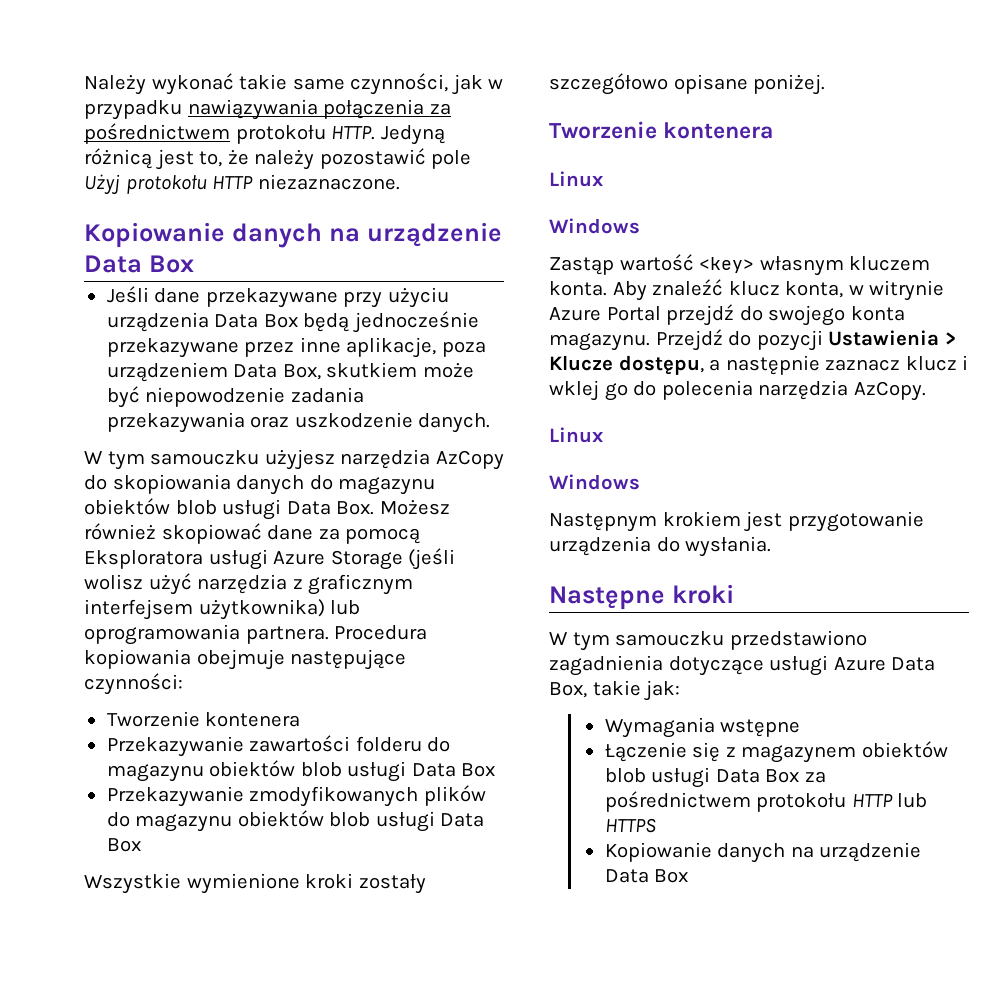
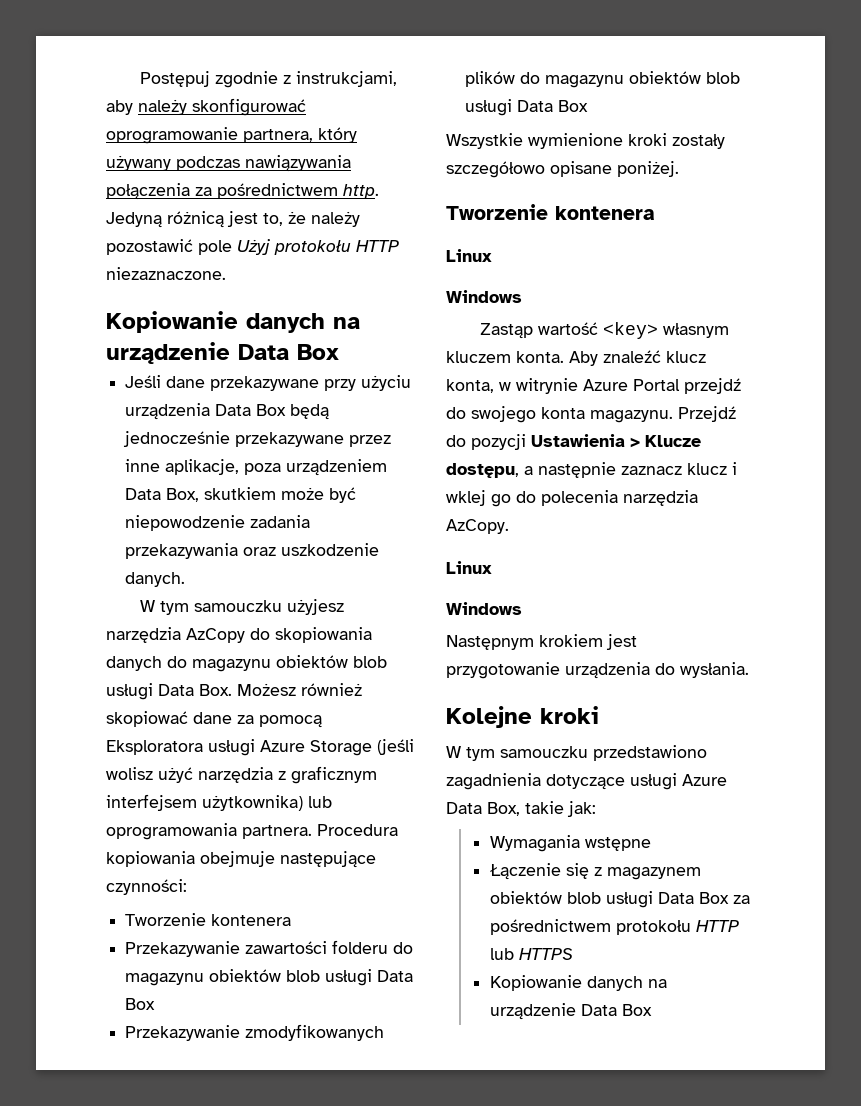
- Należy wykonać takie same czynności, jak w przypadku nawiązywania połączenia za pośrednictwem protokołu HTTP.
+ Postępuj zgodnie z instrukcjami, aby należy skonfigurować oprogramowanie partnera, który używany podczas nawiązywania połączenia za pośrednictwem http.
- Następne kroki
+ Kolejne kroki

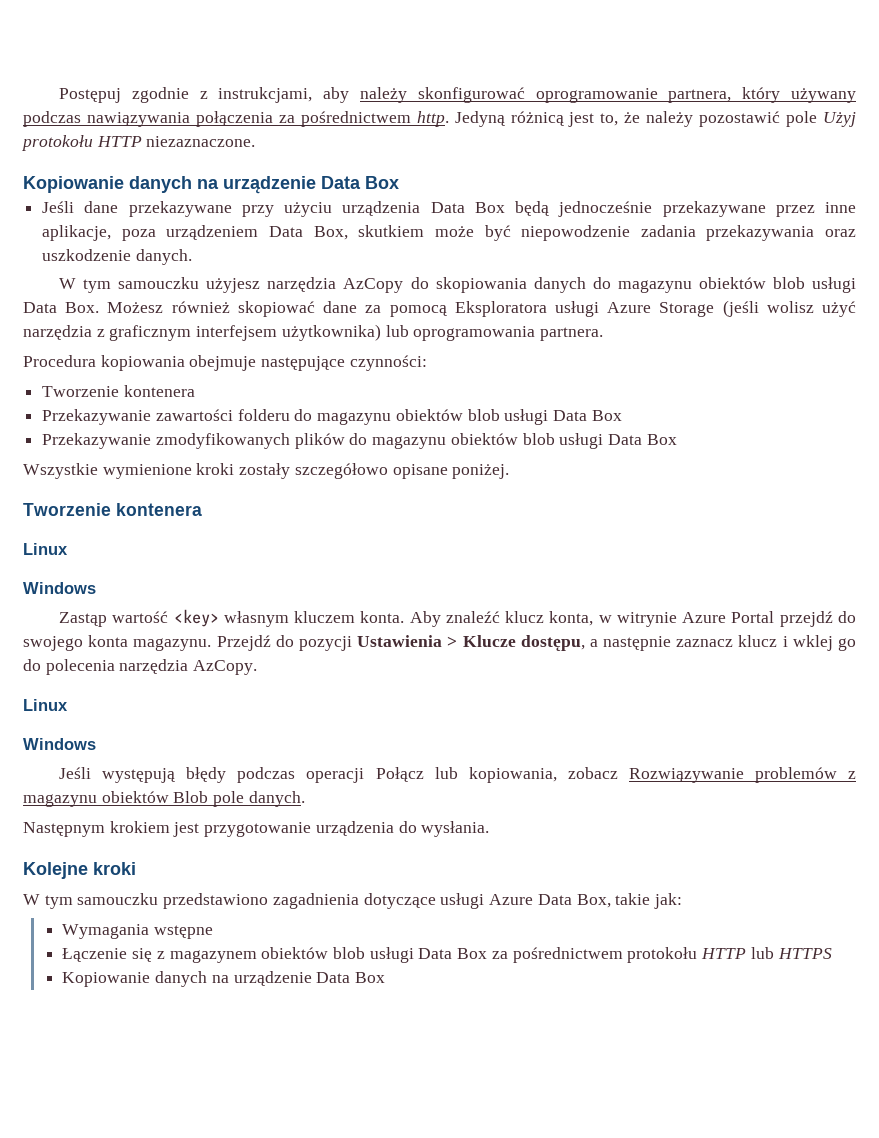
- W tym samouczku użyjesz narzędzia AzCopy do skopiowania danych do magazynu obiektów blob usługi Data Box. Możesz również skopiować dane za pomocą Eksploratora usługi Azure Storage (jeśli wolisz użyć narzędzia z graficznym interfejsem użytkownika) lub oprogramowania partnera. Procedura kopiowania obejmuje następujące czynności:
+ W tym samouczku użyjesz narzędzia AzCopy do skopiowania danych do magazynu obiektów blob usługi Data Box. Możesz również skopiować dane za pomocą Eksploratora usługi Azure Storage (jeśli wolisz użyć narzędzia z graficznym interfejsem użytkownika) lub oprogramowania partnera.
+ Procedura kopiowania obejmuje następujące czynności:
+ Jeśli występują błędy podczas operacji Połącz lub kopiowania, zobacz Rozwiązywanie problemów z magazynu obiektów Blob pole danych.

